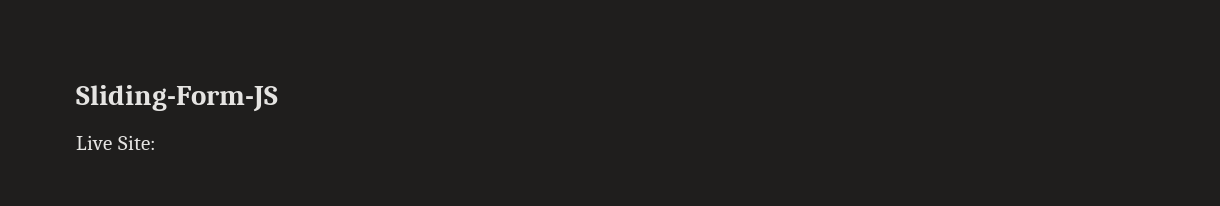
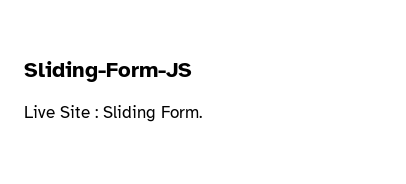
- Live Site:
+ Live Site : Sliding Form.

